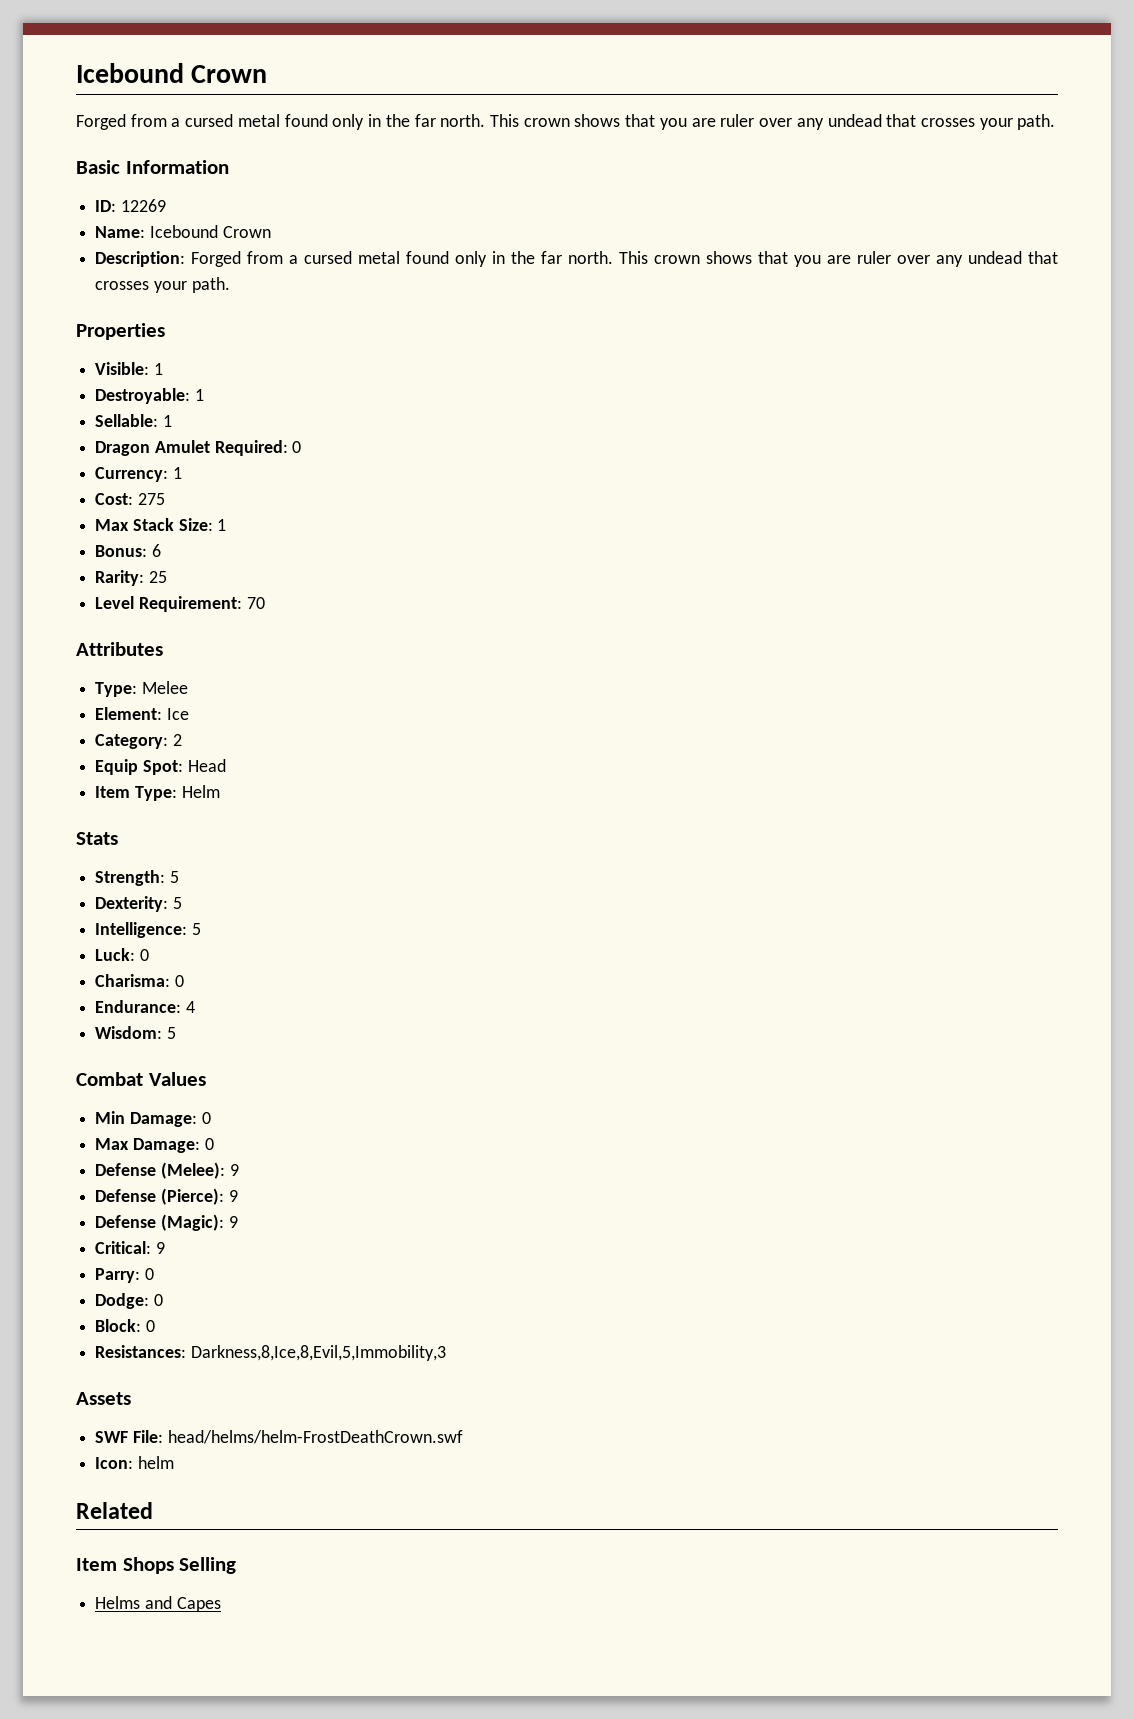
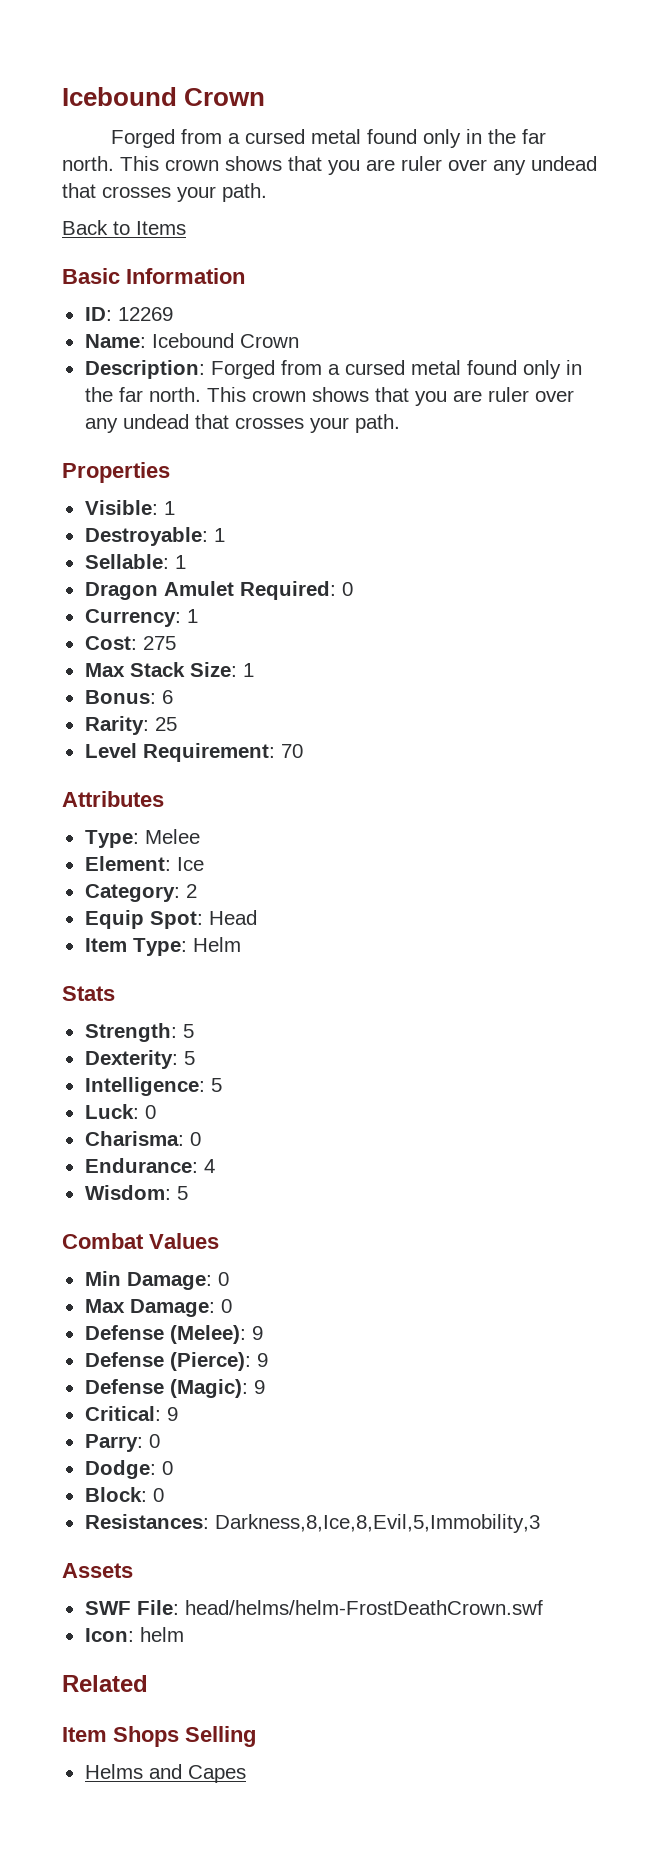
+ Back to Items

